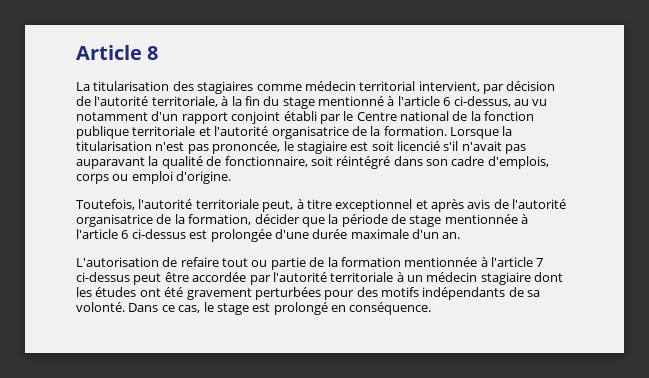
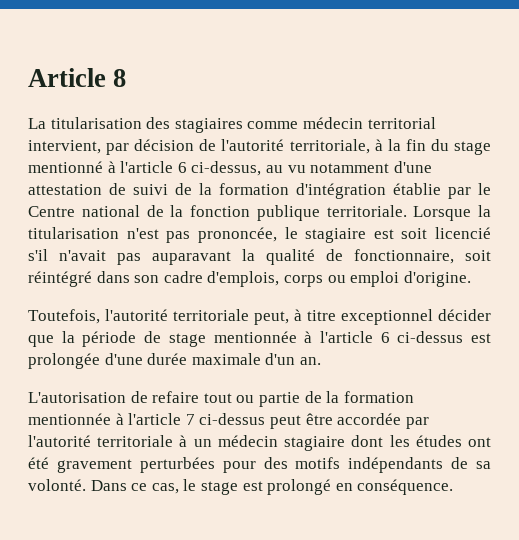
- La titularisation des stagiaires comme médecin territorial intervient, par décision de l'autorité territoriale, à la fin du stage mentionné à l'article 6 ci-dessus, au vu notamment d'un rapport conjoint établi par le Centre national de la fonction publique territoriale et l'autorité organisatrice de la formation.
+ La titularisation des stagiaires comme médecin territorial intervient, par décision de l'autorité territoriale, à la fin du stage mentionné à l'article 6 ci-dessus, au vu notamment d'une attestation de suivi de la formation d'intégration établie par le Centre national de la fonction publique territoriale.
- Toutefois, l'autorité territoriale peut, à titre exceptionnel et après avis de l'autorité organisatrice de la formation, décider que la période de stage mentionnée à l'article 6 ci-dessus est prolongée d'une durée maximale d'un an.
+ Toutefois, l'autorité territoriale peut, à titre exceptionnel décider que la période de stage mentionnée à l'article 6 ci-dessus est prolongée d'une durée maximale d'un an.

